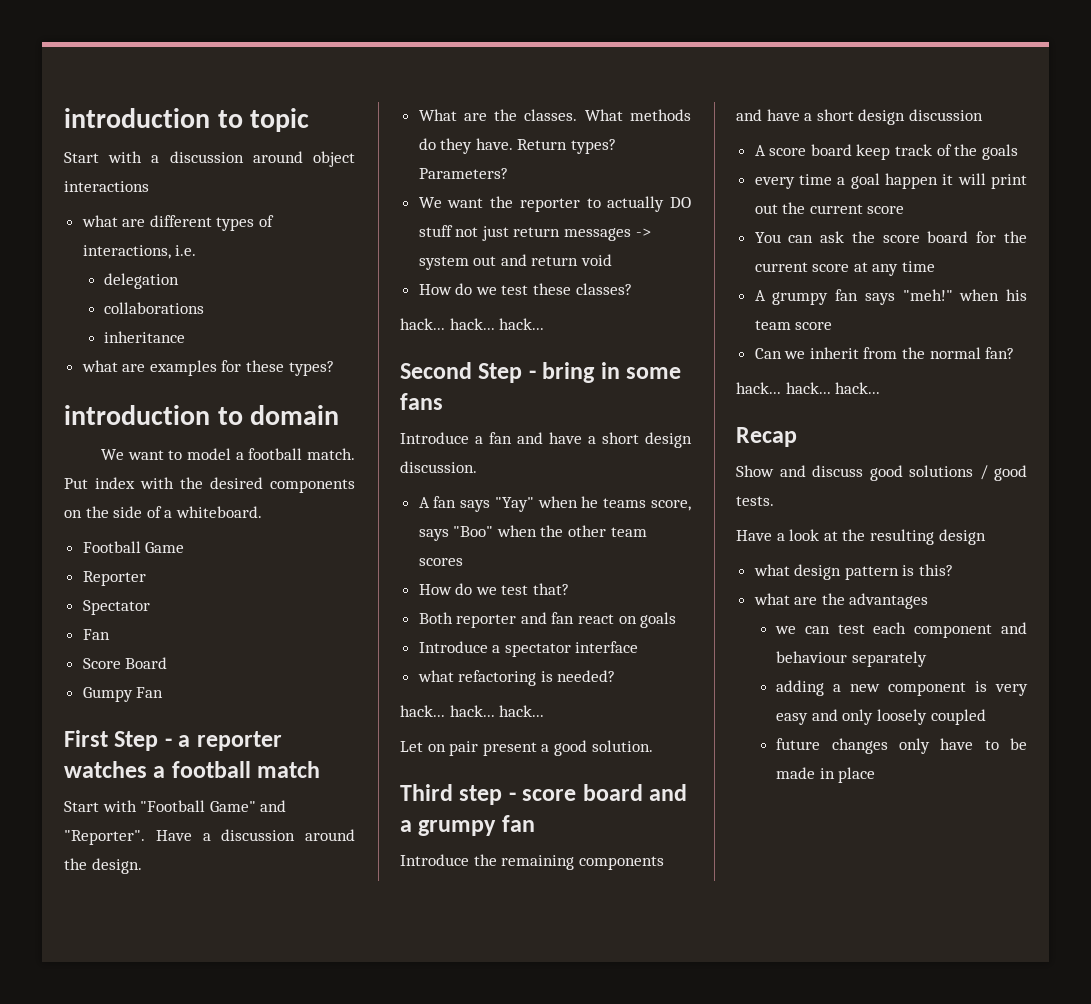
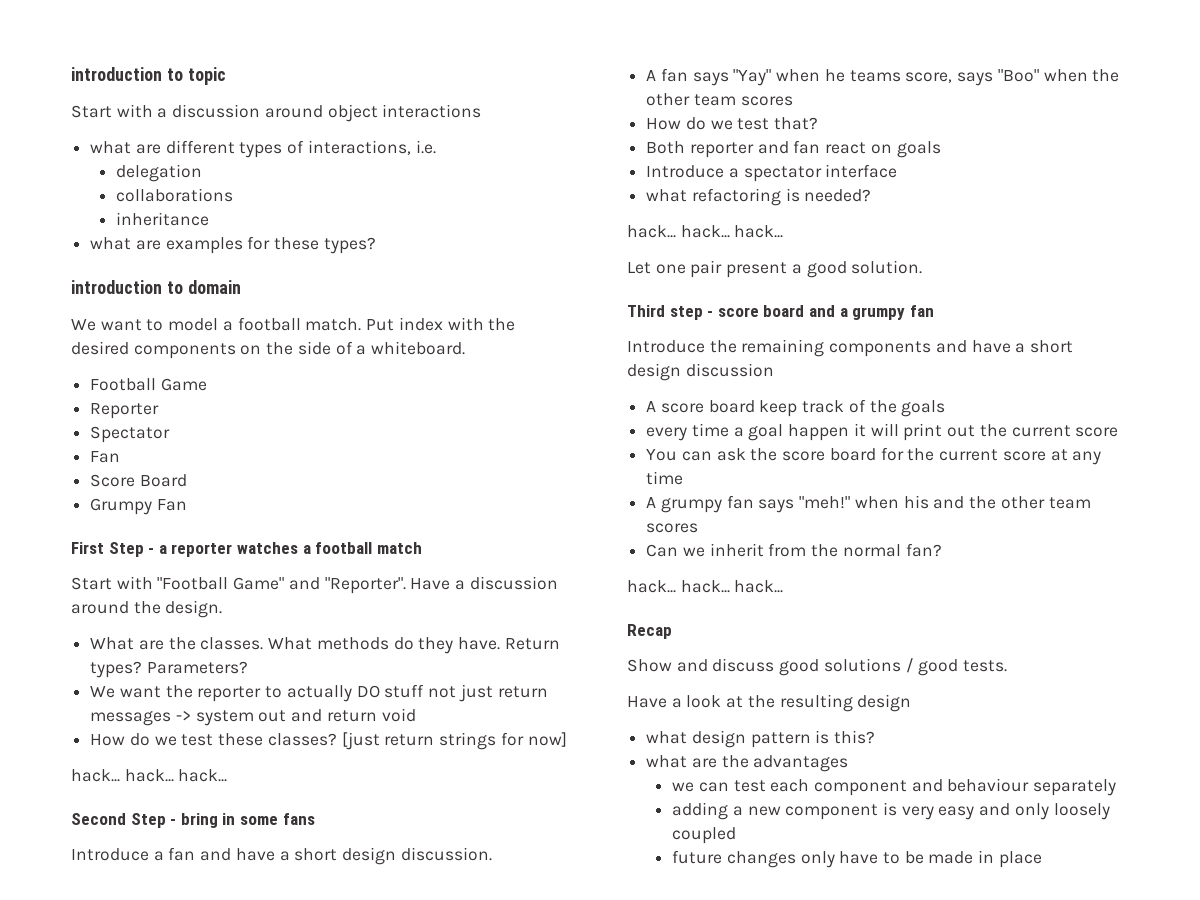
- Gumpy Fan
+ Grumpy Fan
+ [just return strings for now]
- Let on pair present a good solution.
+ Let one pair present a good solution.
- A grumpy fan says "meh!" when his team score
+ A grumpy fan says "meh!" when his and the other team scores

